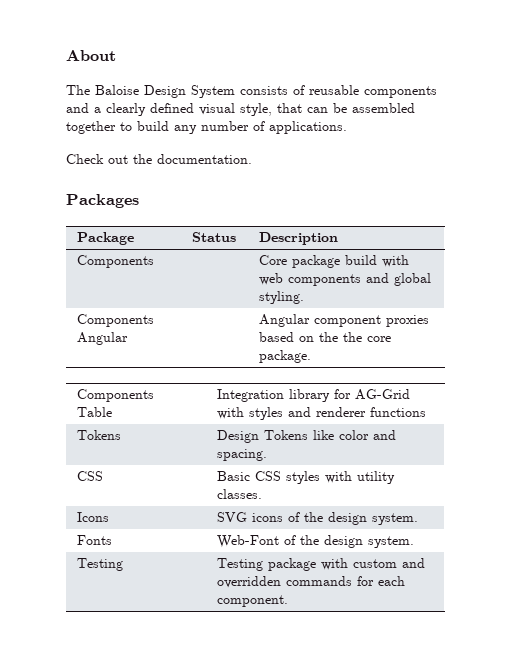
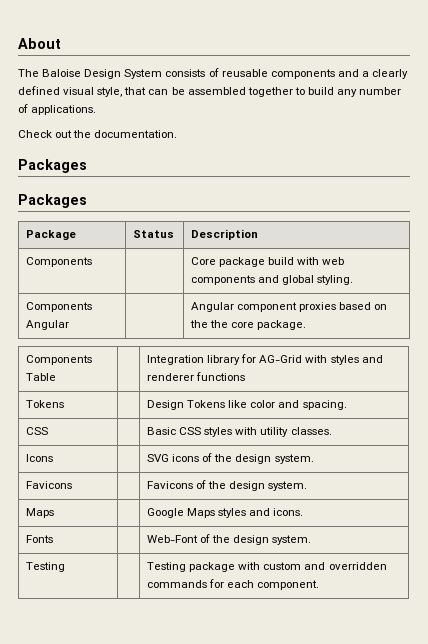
  Check out the documentation.
+ Packages
+ Favicons | | Favicons of the design system.
+ Maps | | Google Maps styles and icons.

